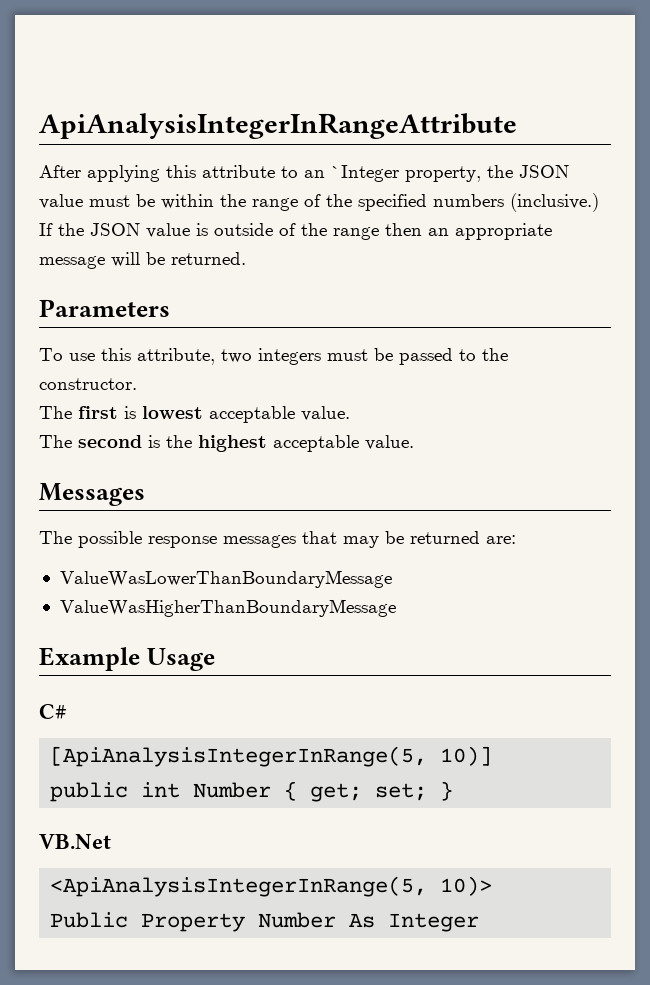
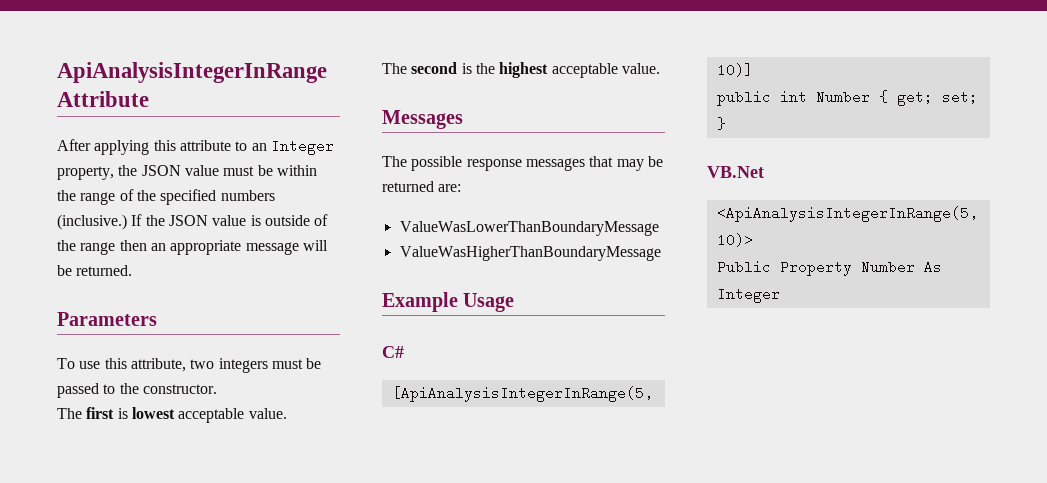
- After applying this attribute to an `Integer property, the JSON value must be within the range of the specified numbers (inclusive.)
+ After applying this attribute to an Integer property, the JSON value must be within the range of the specified numbers (inclusive.)

